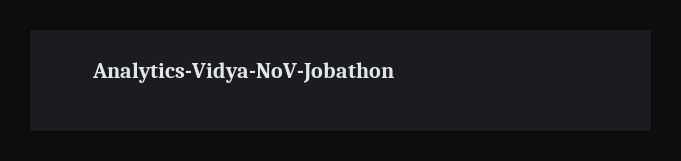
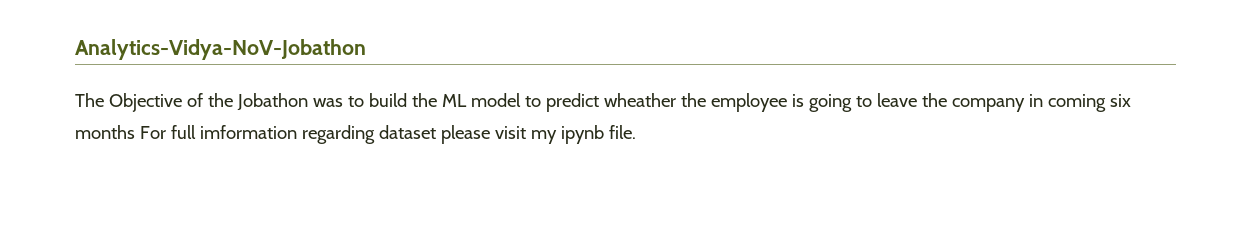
+ The Objective of the Jobathon was to build the ML model to predict wheather the employee is going to leave the company in coming six months For full imformation regarding dataset please visit my ipynb file.

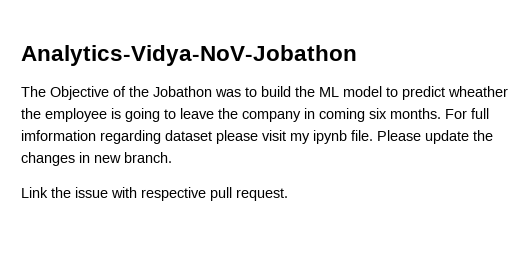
- The Objective of the Jobathon was to build the ML model to predict wheather the employee is going to leave the company in coming six months For full imformation regarding dataset please visit my ipynb file.
+ The Objective of the Jobathon was to build the ML model to predict wheather the employee is going to leave the company in coming six months. For full imformation regarding dataset please visit my ipynb file.
+ Please update the changes in new branch.
+ Link the issue with respective pull request.

